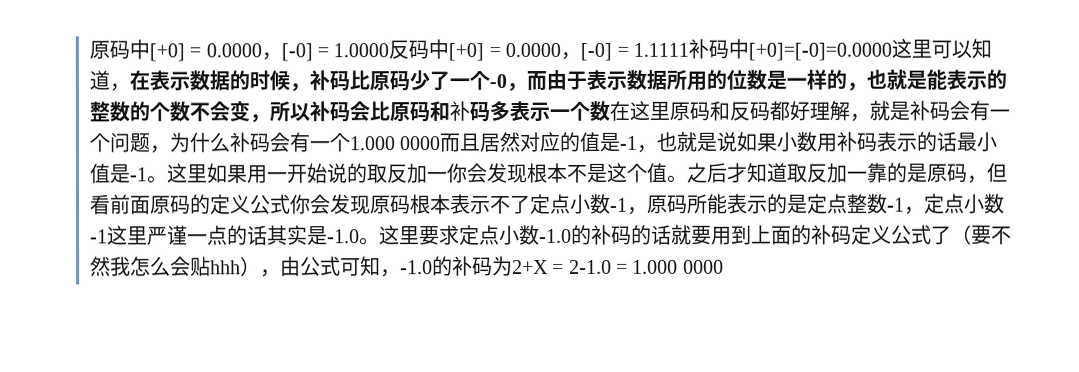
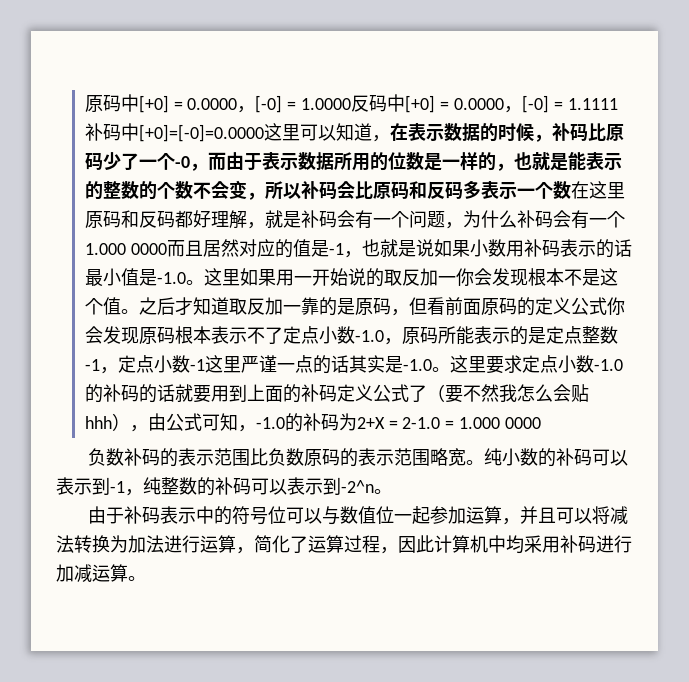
- 原码中[+0] = 0.0000，[-0] = 1.0000反码中[+0] = 0.0000，[-0] = 1.1111补码中[+0]=[-0]=0.0000这里可以知道，在表示数据的时候，补码比原码少了一个-0，而由于表示数据所用的位数是一样的，也就是能表示的整数的个数不会变，所以补码会比原码和补码多表示一个数在这里原码和反码都好理解，就是补码会有一个问题，为什么补码会有一个1.000 0000而且居然对应的值是-1，也就是说如果小数用补码表示的话最小值是-1。
+ 原码中[+0] = 0.0000，[-0] = 1.0000反码中[+0] = 0.0000，[-0] = 1.1111补码中[+0]=[-0]=0.0000这里可以知道，在表示数据的时候，补码比原码少了一个-0，而由于表示数据所用的位数是一样的，也就是能表示的整数的个数不会变，所以补码会比原码和反码多表示一个数在这里原码和反码都好理解，就是补码会有一个问题，为什么补码会有一个1.000 0000而且居然对应的值是-1，也就是说如果小数用补码表示的话最小值是-1.0。
- 之后才知道取反加一靠的是原码，但看前面原码的定义公式你会发现原码根本表示不了定点小数-1，原码所能表示的是定点整数-1，定点小数-1这里严谨一点的话其实是-1.0。
+ 之后才知道取反加一靠的是原码，但看前面原码的定义公式你会发现原码根本表示不了定点小数-1.0，原码所能表示的是定点整数-1，定点小数-1这里严谨一点的话其实是-1.0。
+ 负数补码的表示范围比负数原码的表示范围略宽。纯小数的补码可以表示到-1，纯整数的补码可以表示到-2^n。
+ 由于补码表示中的符号位可以与数值位一起参加运算，并且可以将减法转换为加法进行运算，简化了运算过程，因此计算机中均采用补码进行加减运算。

